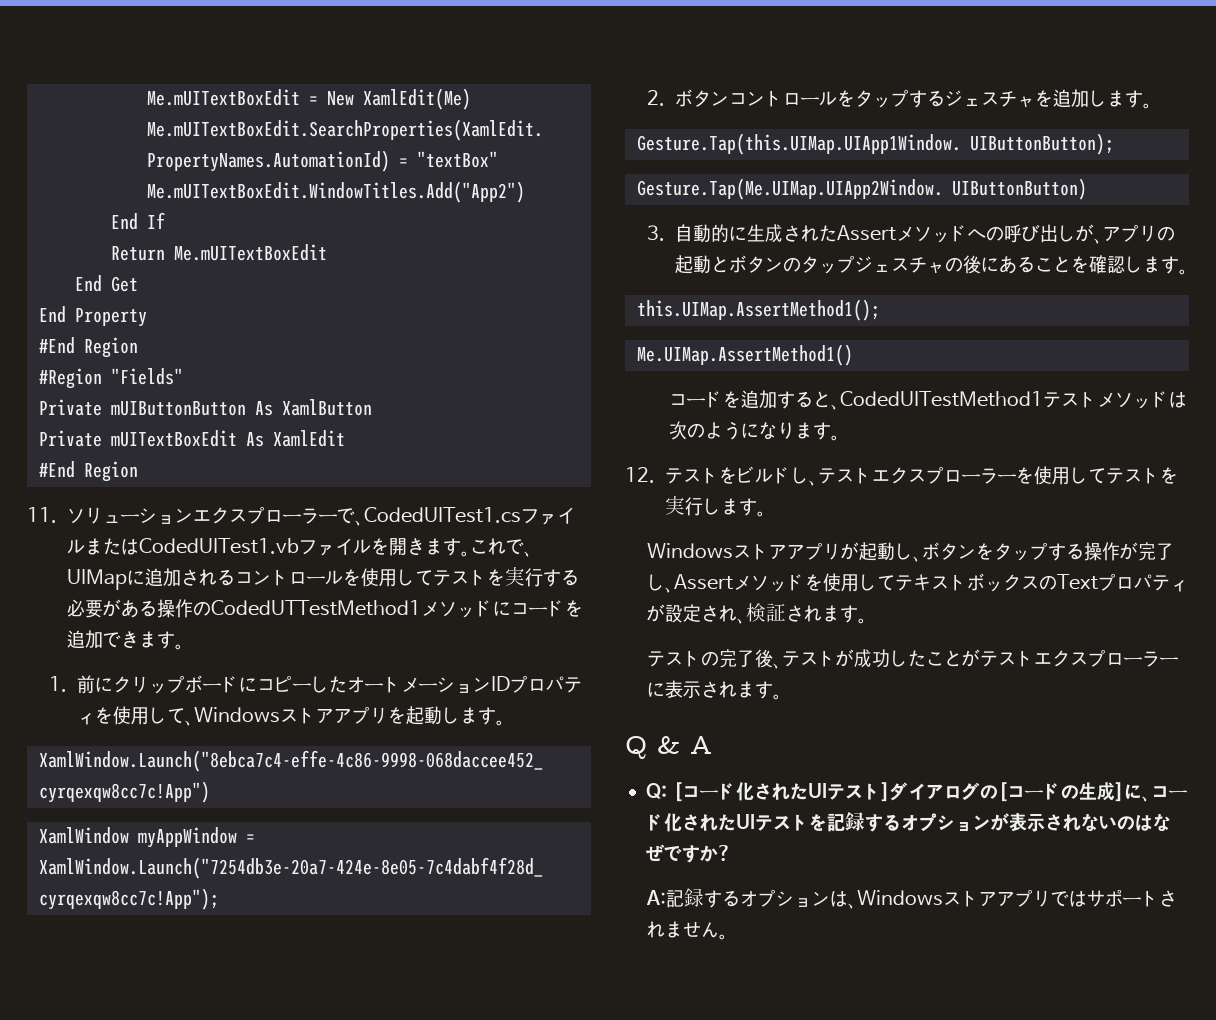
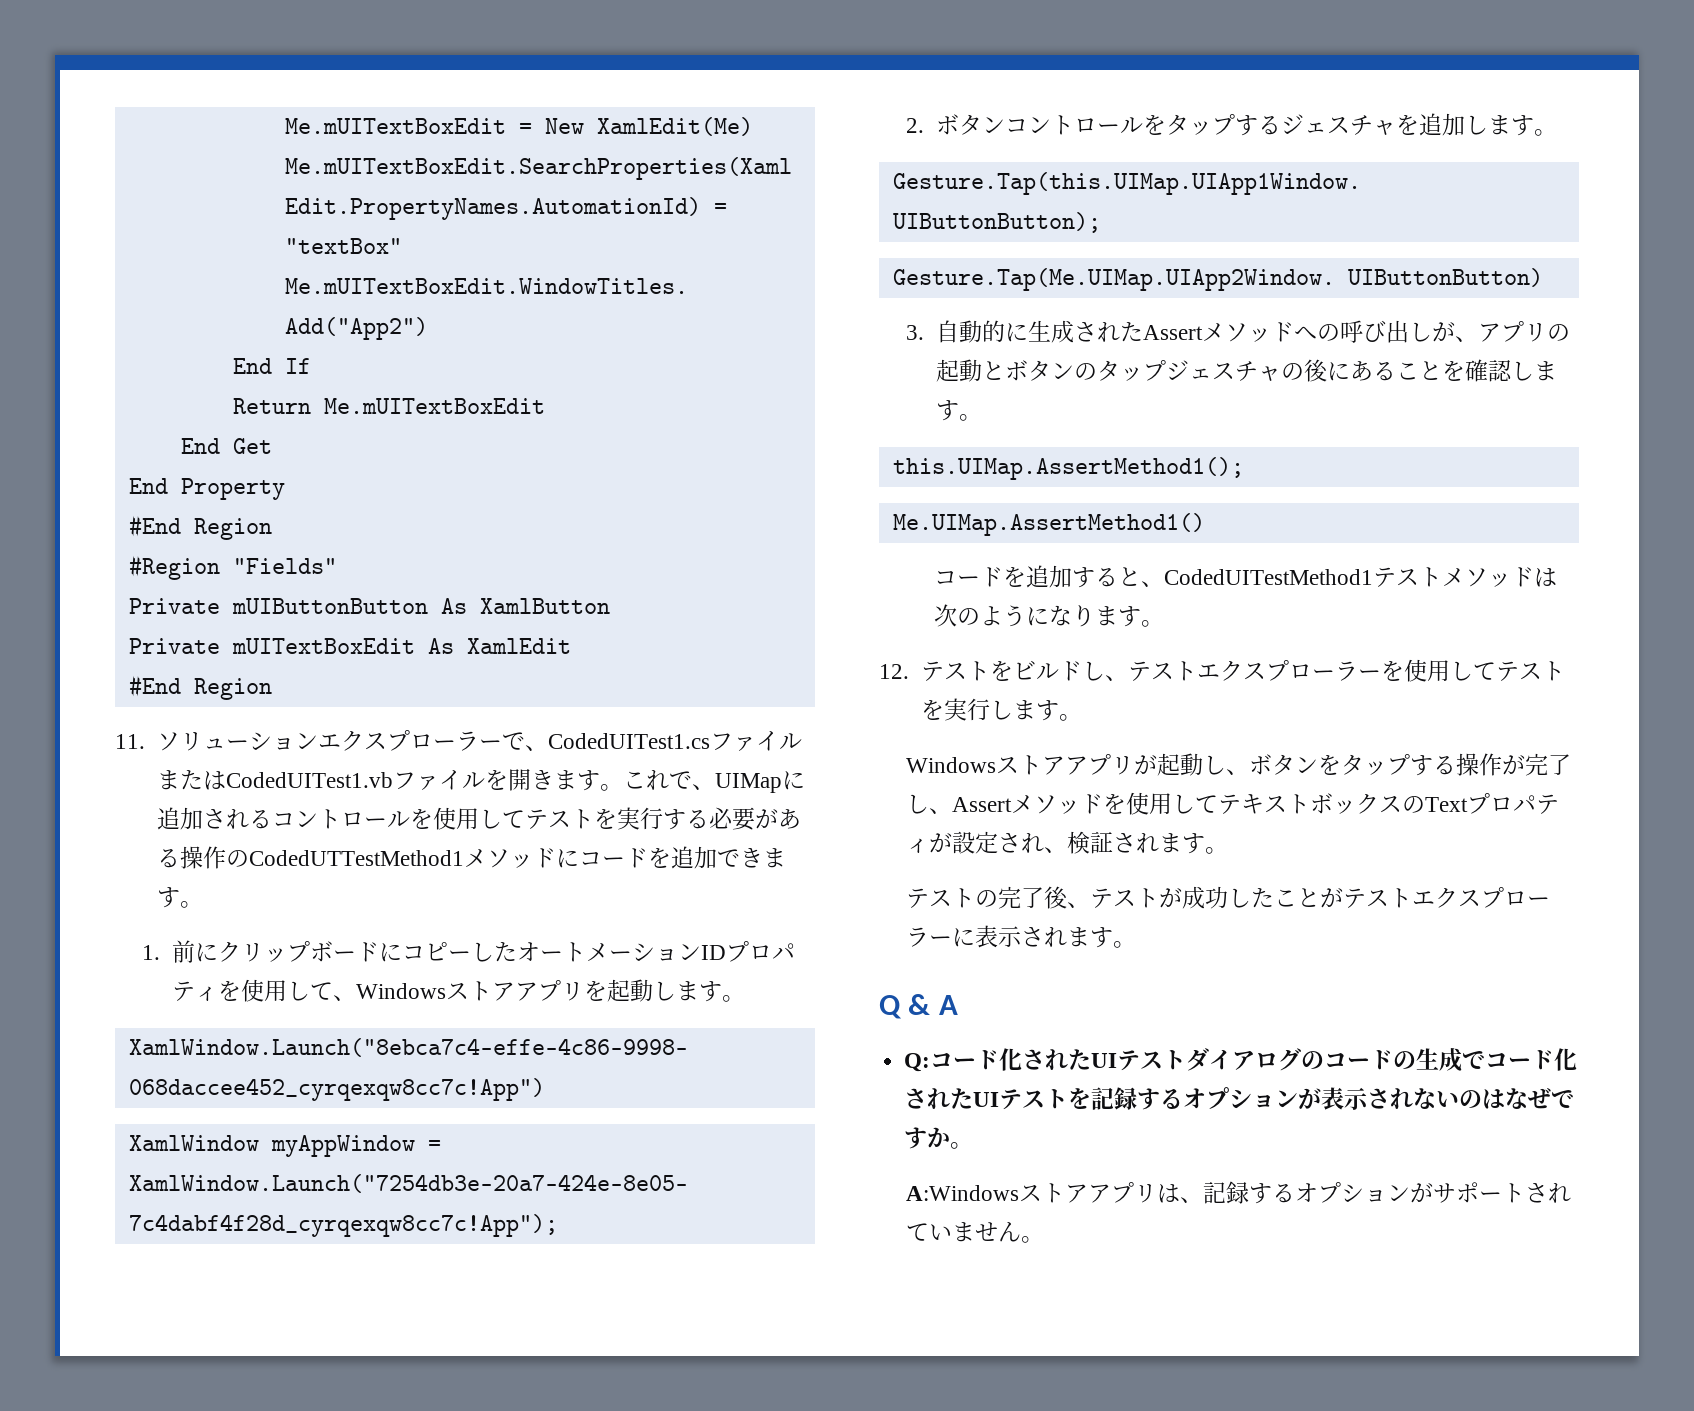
- Q: [コード化されたUIテスト]ダイアログの[コードの生成]に、コード化されたUIテストを記録するオプションが表示されないのはなぜですか?
- A:記録するオプションは、Windowsストアアプリではサポートされません。
+ Q:コード化されたUIテストダイアログのコードの生成でコード化されたUIテストを記録するオプションが表示されないのはなぜですか。
+ A:Windowsストアアプリは、記録するオプションがサポートされていません。

